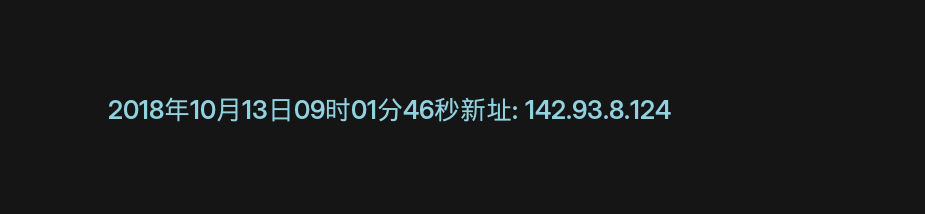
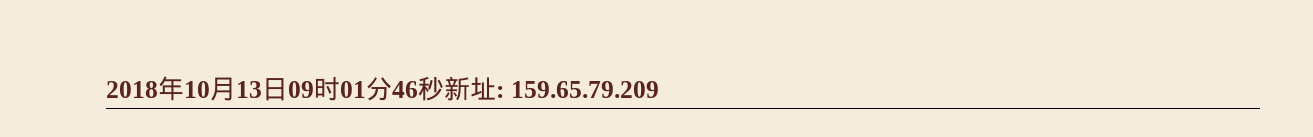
- 2018年10月13日09时01分46秒新址: 142.93.8.124
+ 2018年10月13日09时01分46秒新址: 159.65.79.209

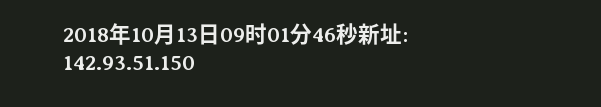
- 2018年10月13日09时01分46秒新址: 159.65.79.209
+ 2018年10月13日09时01分46秒新址: 142.93.51.150

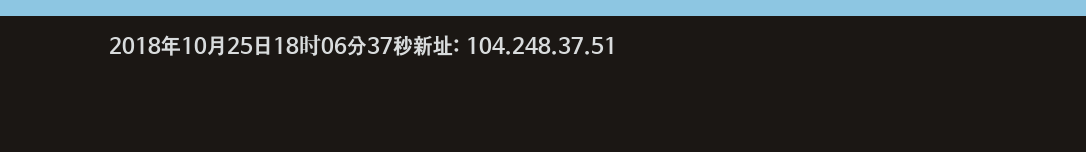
- 2018年10月13日09时01分46秒新址: 142.93.51.150
+ 2018年10月25日18时06分37秒新址: 104.248.37.51

